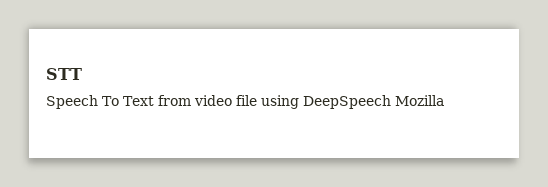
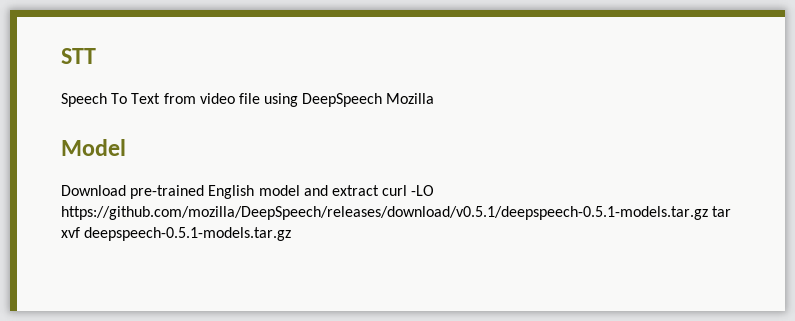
+ Model
+ Download pre-trained English model and extract curl -LO https://github.com/mozilla/DeepSpeech/releases/download/v0.5.1/deepspeech-0.5.1-models.tar.gz tar xvf deepspeech-0.5.1-models.tar.gz

